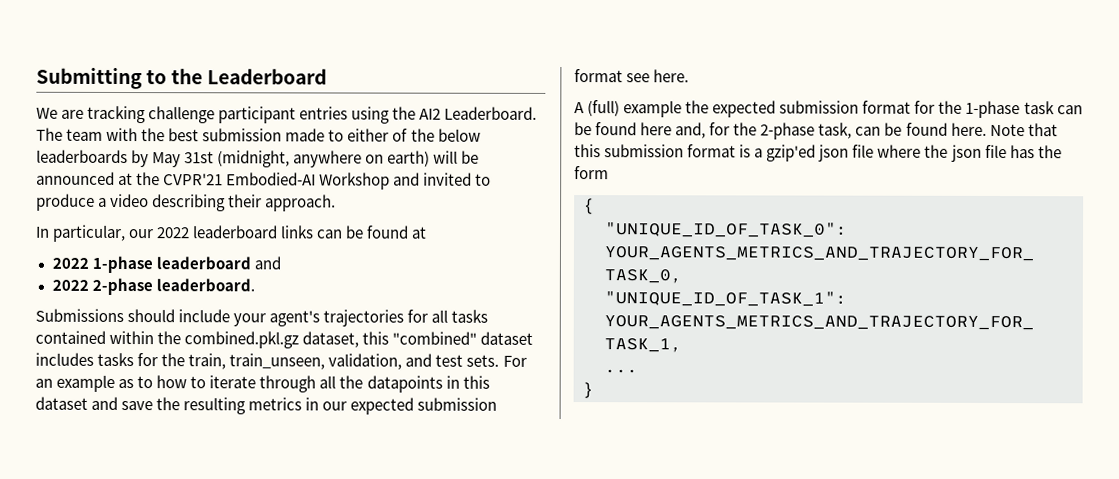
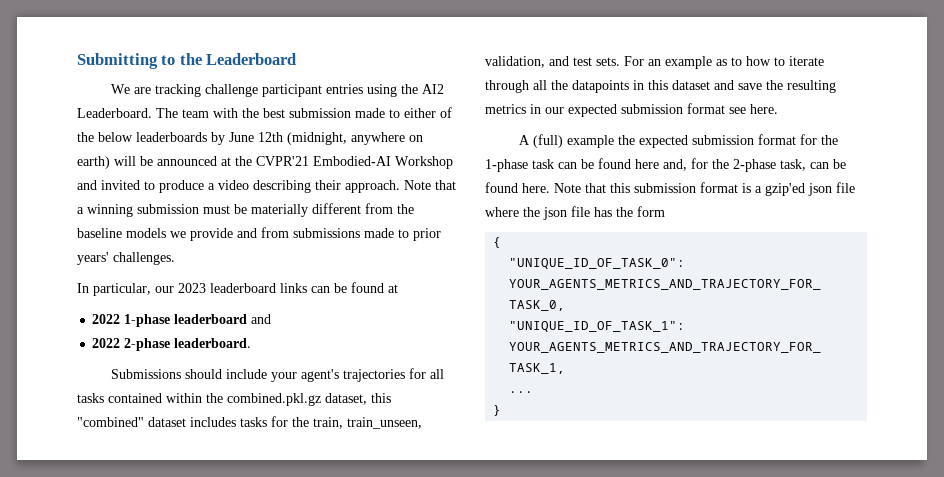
- The team with the best submission made to either of the below leaderboards by May 31st (midnight, anywhere on earth) will be announced at the CVPR'21 Embodied-AI Workshop and invited to produce a video describing their approach.
+ The team with the best submission made to either of the below leaderboards by June 12th (midnight, anywhere on earth) will be announced at the CVPR'21 Embodied-AI Workshop and invited to produce a video describing their approach. Note that a winning submission must be materially different from the baseline models we provide and from submissions made to prior years' challenges.
- In particular, our 2022 leaderboard links can be found at
+ In particular, our 2023 leaderboard links can be found at

